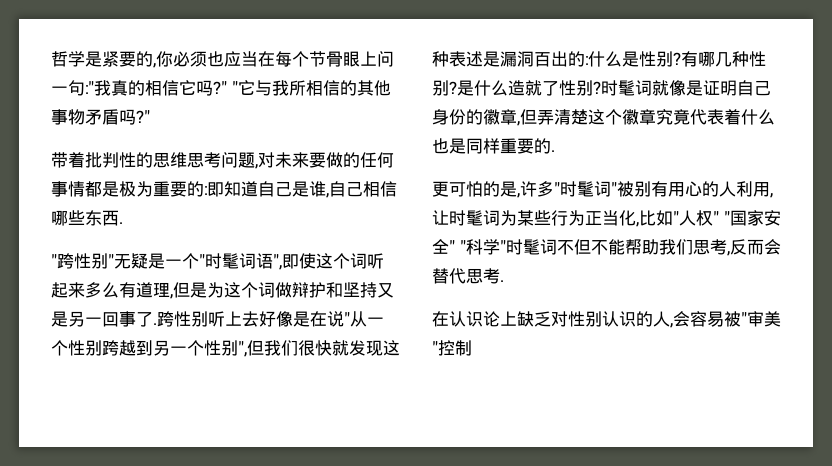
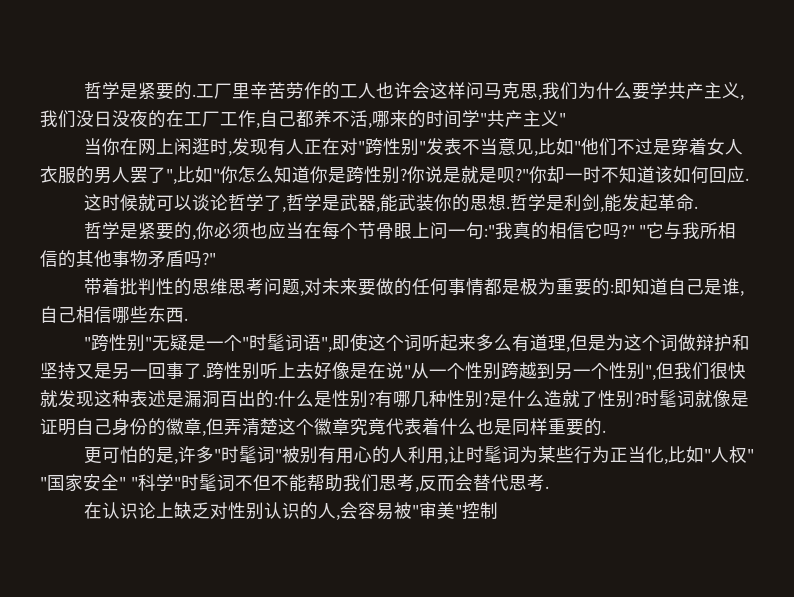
+ 哲学是紧要的.工厂里辛苦劳作的工人也许会这样问马克思,我们为什么要学共产主义,我们没日没夜的在工厂工作,自己都养不活,哪来的时间学"共产主义"
+ 当你在网上闲逛时,发现有人正在对"跨性别"发表不当意见,比如"他们不过是穿着女人衣服的男人罢了",比如"你怎么知道你是跨性别?你说是就是呗?"你却一时不知道该如何回应.
+ 这时候就可以谈论哲学了,哲学是武器,能武装你的思想.哲学是利剑,能发起革命.

